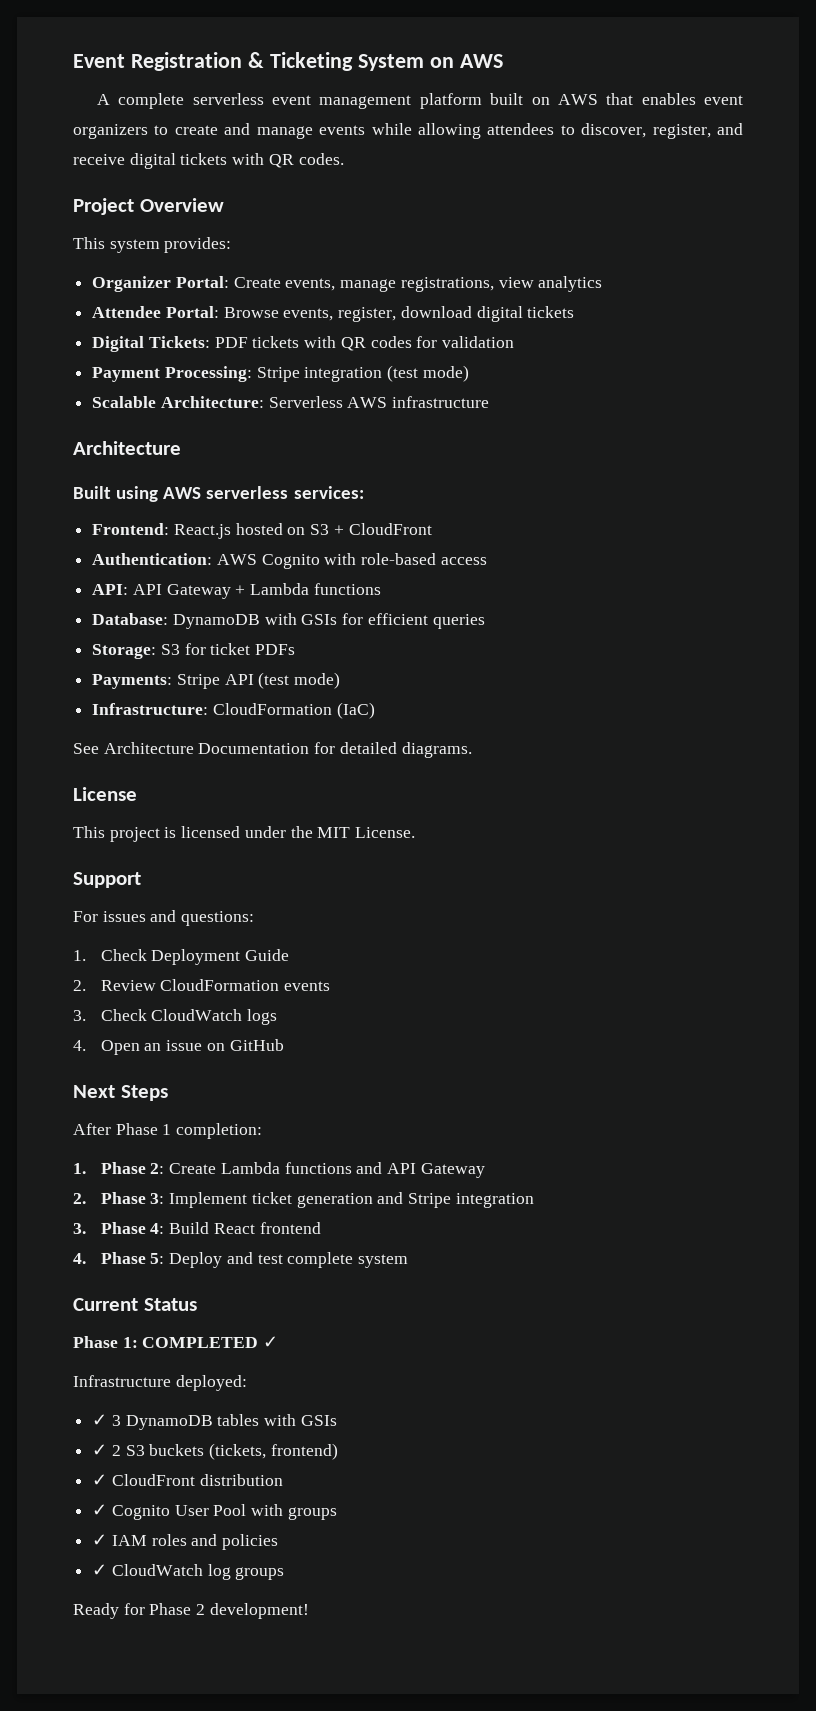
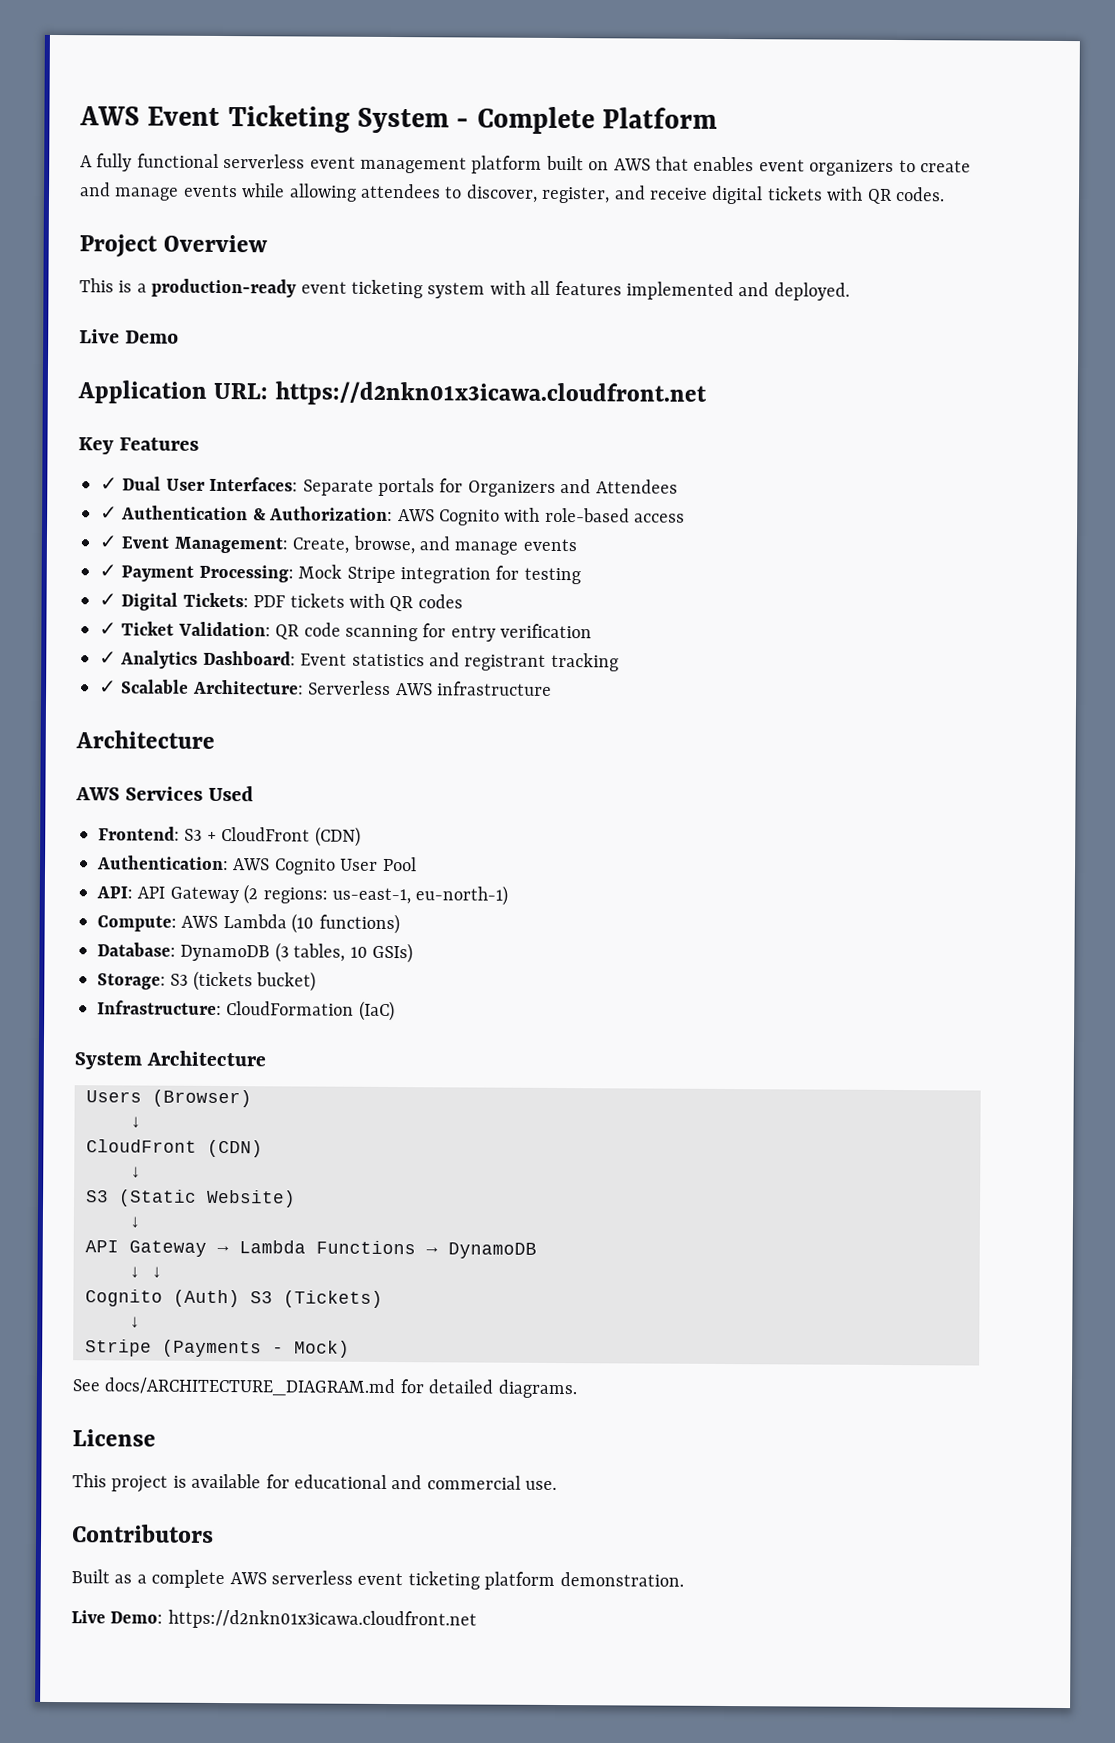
- Event Registration & Ticketing System on AWS
+ AWS Event Ticketing System - Complete Platform
- A complete serverless event management platform built on AWS that enables event organizers to create and manage events while allowing attendees to discover, register, and receive digital tickets with QR codes.
+ A fully functional serverless event management platform built on AWS that enables event organizers to create and manage events while allowing attendees to discover, register, and receive digital tickets with QR codes.
- This system provides:
- Organizer Portal: Create events, manage registrations, view analytics
- Attendee Portal: Browse events, register, download digital tickets
- Digital Tickets: PDF tickets with QR codes for validation
- Payment Processing: Stripe integration (test mode)
- Scalable Architecture: Serverless AWS infrastructure
+ This is a production-ready event ticketing system with all features implemented and deployed.
+ Live Demo
+ Application URL: https://d2nkn01x3icawa.cloudfront.net
+ Key Features
+ ✓ Dual User Interfaces: Separate portals for Organizers and Attendees
+ ✓ Authentication & Authorization: AWS Cognito with role-based access
+ ✓ Event Management: Create, browse, and manage events
+ ✓ Payment Processing: Mock Stripe integration for testing
+ ✓ Digital Tickets: PDF tickets with QR codes
+ ✓ Ticket Validation: QR code scanning for entry verification
+ ✓ Analytics Dashboard: Event statistics and registrant tracking
+ ✓ Scalable Architecture: Serverless AWS infrastructure
- Built using AWS serverless services:
- Frontend: React.js hosted on S3 + CloudFront
+ AWS Services Used
+ Frontend: S3 + CloudFront (CDN)
- Authentication: AWS Cognito with role-based access
+ Authentication: AWS Cognito User Pool
- API: API Gateway + Lambda functions
- Database: DynamoDB with GSIs for efficient queries
- Storage: S3 for ticket PDFs
- Payments: Stripe API (test mode)
+ API: API Gateway (2 regions: us-east-1, eu-north-1)
+ Compute: AWS Lambda (10 functions)
+ Database: DynamoDB (3 tables, 10 GSIs)
+ Storage: S3 (tickets bucket)
  Infrastructure: CloudFormation (IaC)
+ System Architecture
+ Users (Browser)
+ ↓
+ CloudFront (CDN)
+ ↓
+ S3 (Static Website)
+ ↓
+ API Gateway → Lambda Functions → DynamoDB
+ ↓ ↓
+ Cognito (Auth) S3 (Tickets)
+ ↓
+ Stripe (Payments - Mock)
- See Architecture Documentation for detailed diagrams.
+ See docs/ARCHITECTURE_DIAGRAM.md for detailed diagrams.
- This project is licensed under the MIT License.
- Support
- For issues and questions:
- 1. Check Deployment Guide
- 2. Review CloudFormation events
- 3. Check CloudWatch logs
- 4. Open an issue on GitHub
- Next Steps
- After Phase 1 completion:
- 1. Phase 2: Create Lambda functions and API Gateway
- 2. Phase 3: Implement ticket generation and Stripe integration
- 3. Phase 4: Build React frontend
- 4. Phase 5: Deploy and test complete system
- Current Status
- Phase 1: COMPLETED ✓
- Infrastructure deployed:
- ✓ 3 DynamoDB tables with GSIs
- ✓ 2 S3 buckets (tickets, frontend)
- ✓ CloudFront distribution
- ✓ Cognito User Pool with groups
- ✓ IAM roles and policies
- ✓ CloudWatch log groups
- Ready for Phase 2 development!
+ This project is available for educational and commercial use.
+ Contributors
+ Built as a complete AWS serverless event ticketing platform demonstration.
+ Live Demo: https://d2nkn01x3icawa.cloudfront.net

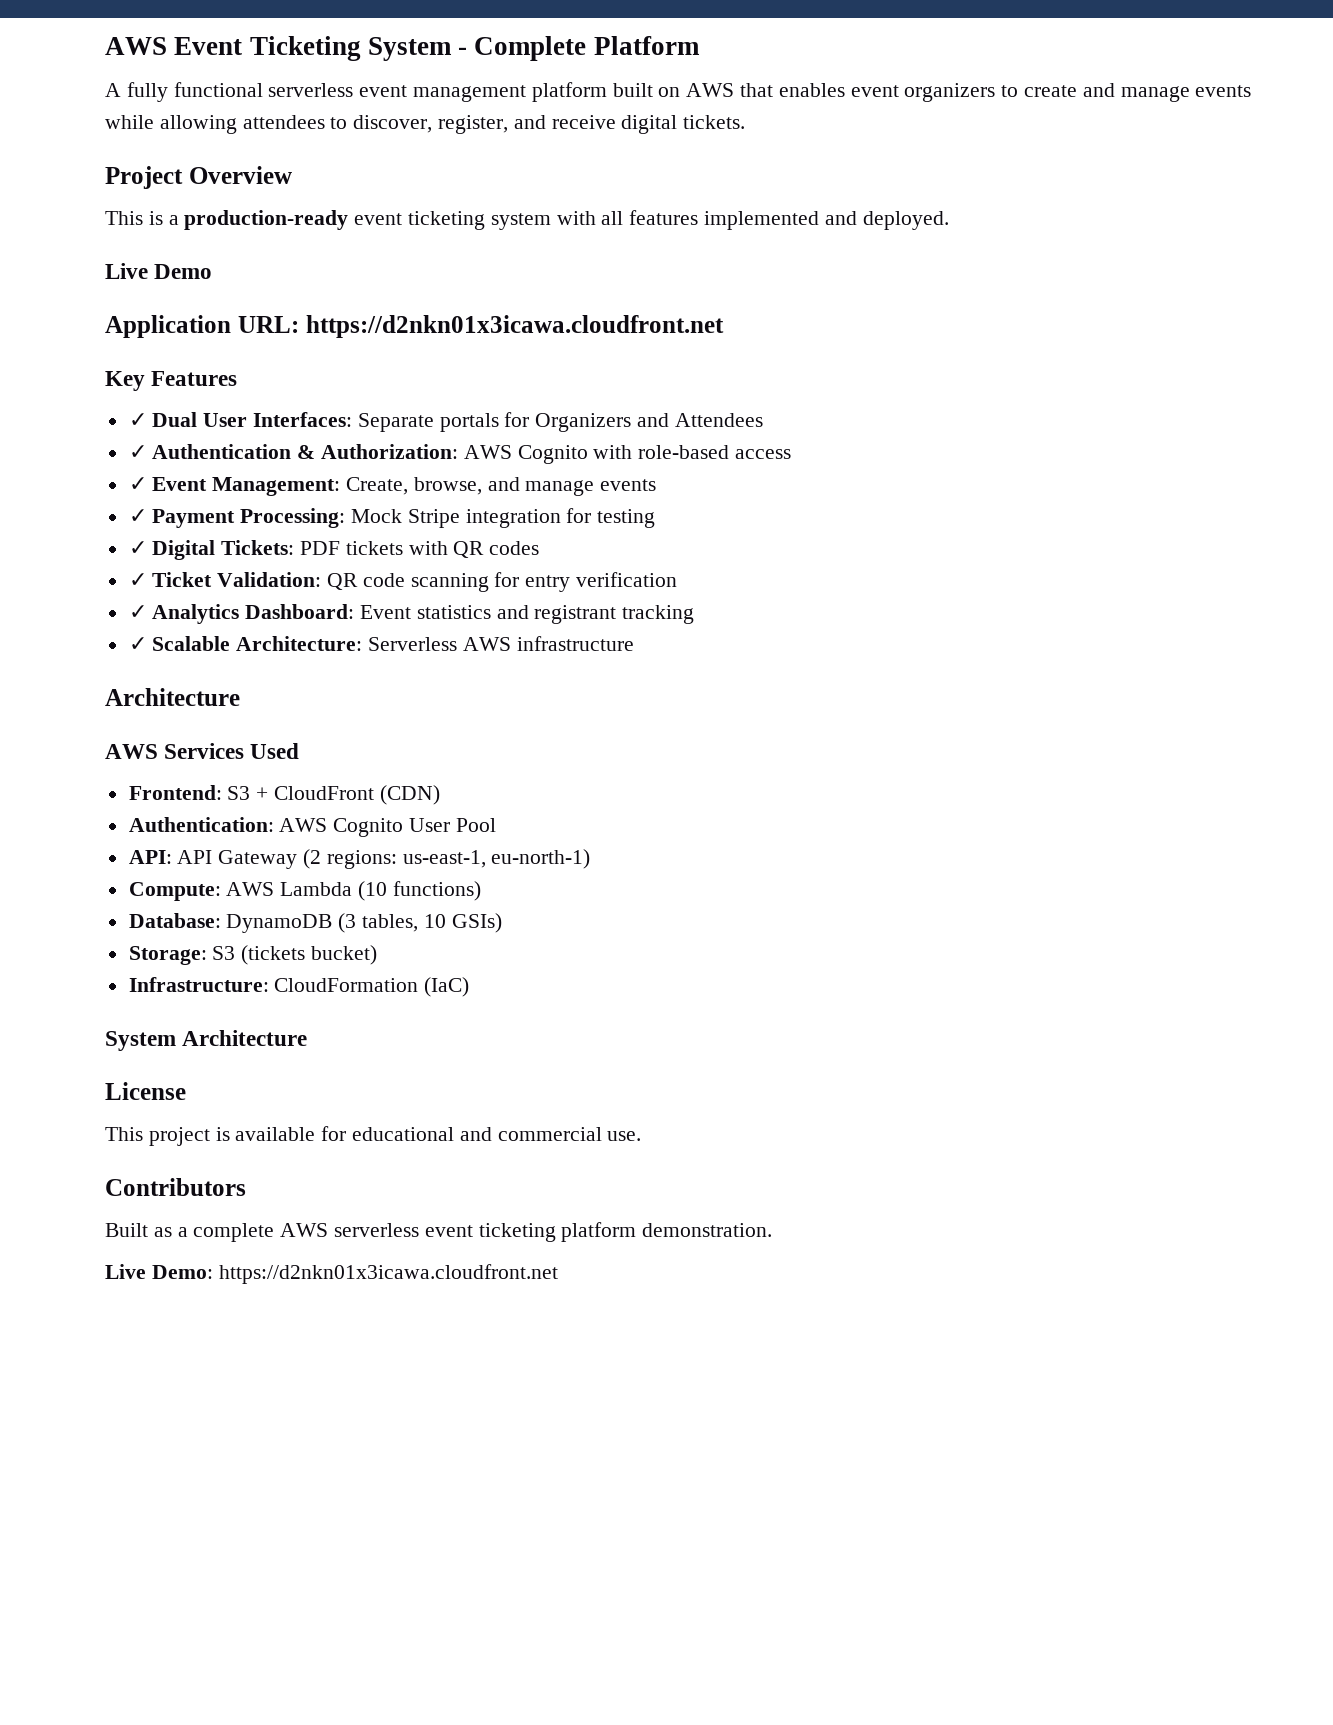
- A fully functional serverless event management platform built on AWS that enables event organizers to create and manage events while allowing attendees to discover, register, and receive digital tickets with QR codes.
+ A fully functional serverless event management platform built on AWS that enables event organizers to create and manage events while allowing attendees to discover, register, and receive digital tickets.
- Users (Browser)
- ↓
- CloudFront (CDN)
- ↓
- S3 (Static Website)
- ↓
- API Gateway → Lambda Functions → DynamoDB
- ↓ ↓
- Cognito (Auth) S3 (Tickets)
- ↓
- Stripe (Payments - Mock)
- See docs/ARCHITECTURE_DIAGRAM.md for detailed diagrams.

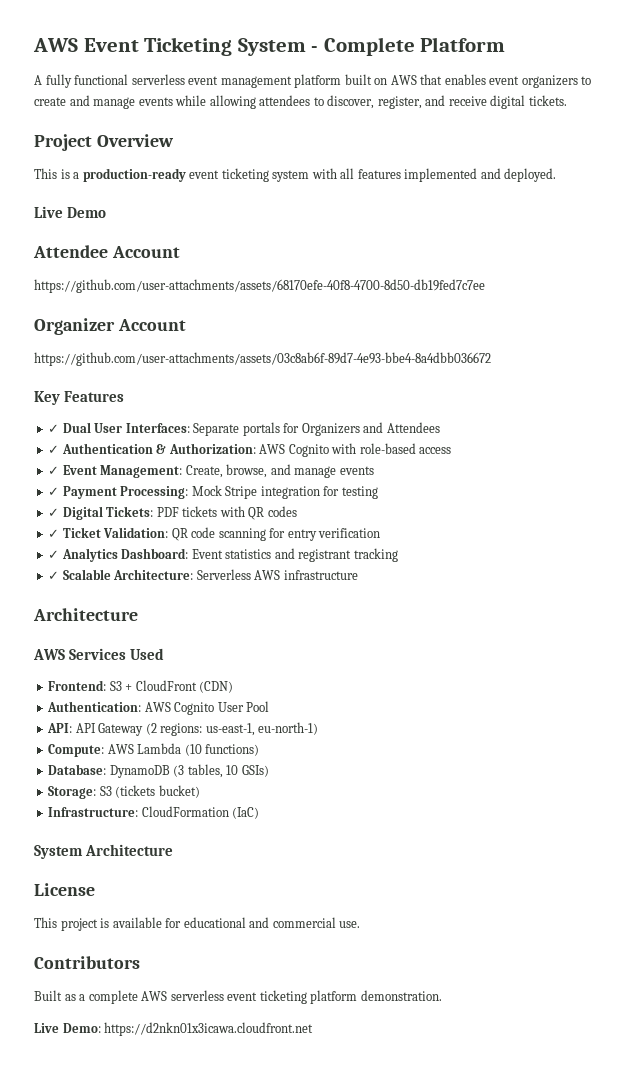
- Application URL: https://d2nkn01x3icawa.cloudfront.net
+ Attendee Account
+ https://github.com/user-attachments/assets/68170efe-40f8-4700-8d50-db19fed7c7ee
+ Organizer Account
+ https://github.com/user-attachments/assets/03c8ab6f-89d7-4e93-bbe4-8a4dbb036672

